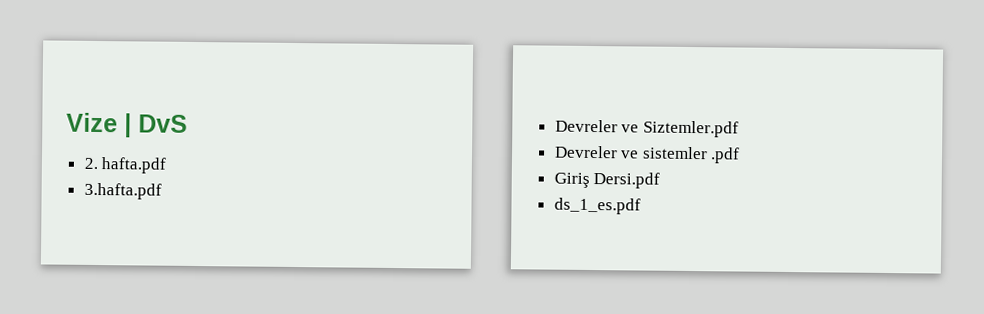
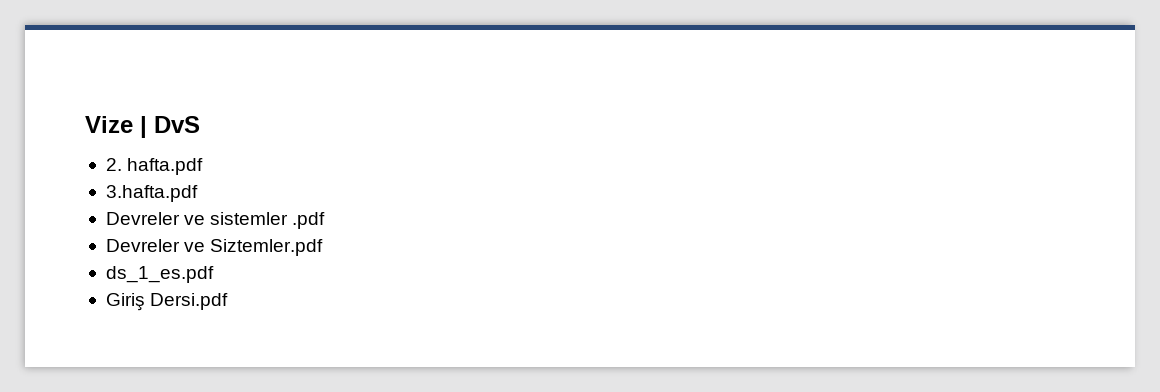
+ Devreler ve sistemler .pdf
  Devreler ve Siztemler.pdf
- Devreler ve sistemler .pdf
+ ds_1_es.pdf
- ds_1_es.pdf

